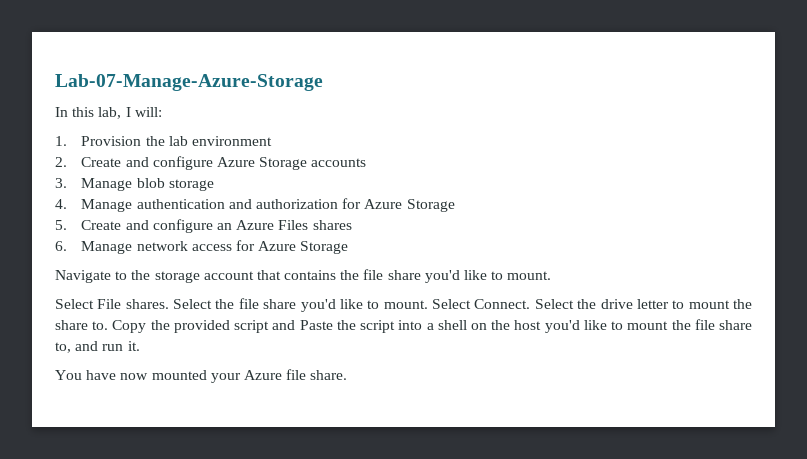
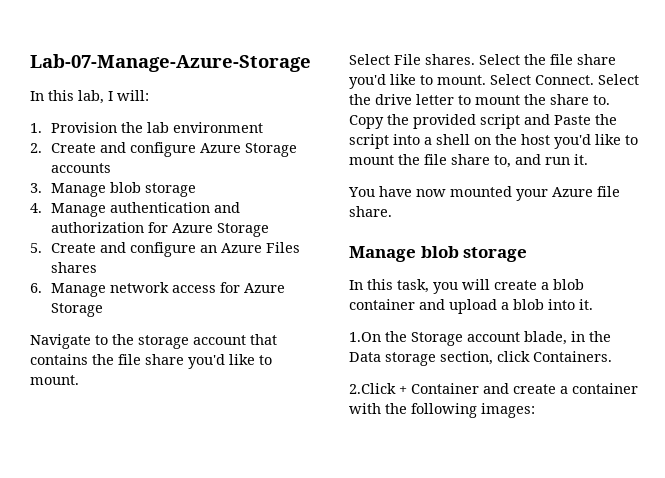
  You have now mounted your Azure file share.
+ Manage blob storage
+ In this task, you will create a blob container and upload a blob into it.
+ 1.On the Storage account blade, in the Data storage section, click Containers.
+ 2.Click + Container and create a container with the following images:

